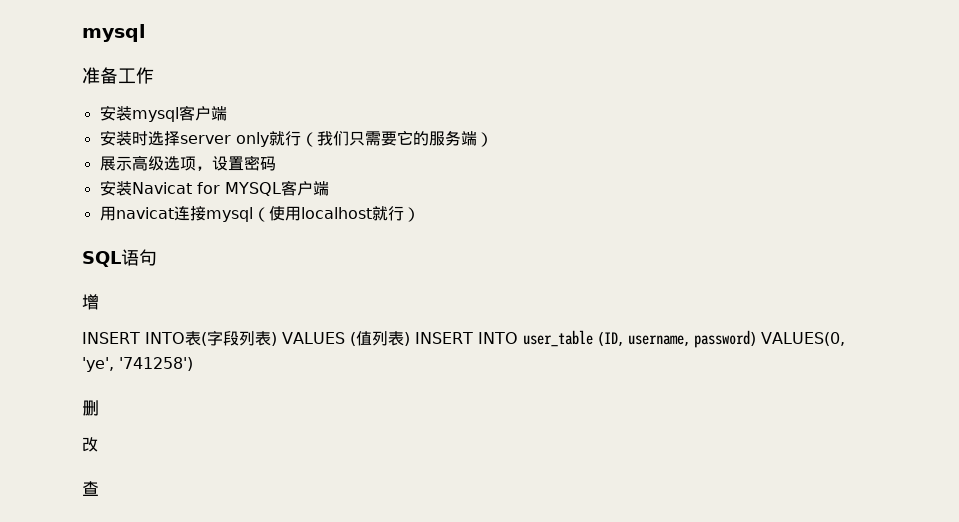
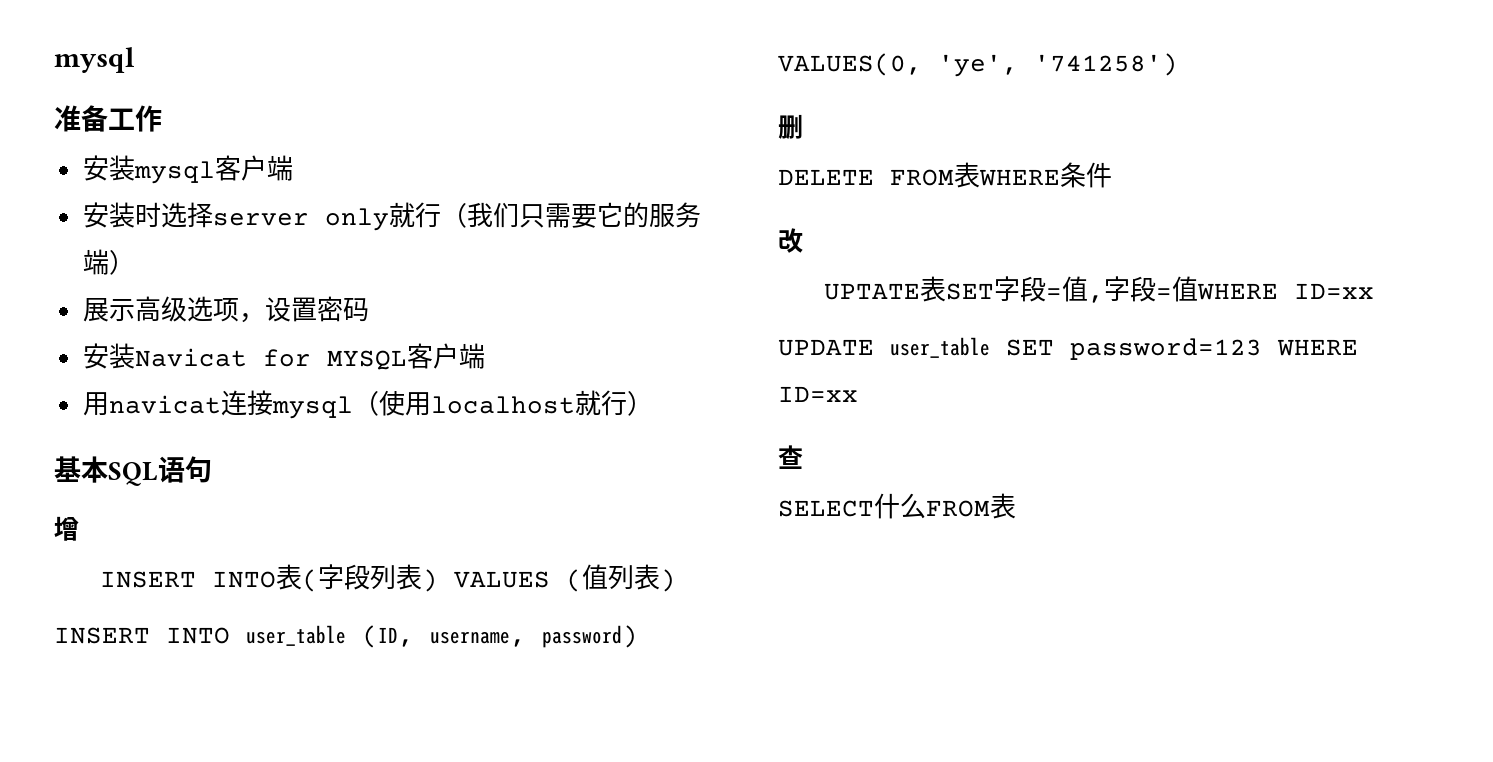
- SQL语句
+ 基本SQL语句
- INSERT INTO表(字段列表) VALUES (值列表) INSERT INTO user_table (ID, username, password) VALUES(0, 'ye', '741258')
+ INSERT INTO表(字段列表) VALUES (值列表)
+ INSERT INTO user_table (ID, username, password) VALUES(0, 'ye', '741258')
+ DELETE FROM表WHERE条件
  改
+ UPTATE表SET字段=值,字段=值WHERE ID=xx
+ UPDATE user_table SET password=123 WHERE ID=xx
  查
+ SELECT什么FROM表

